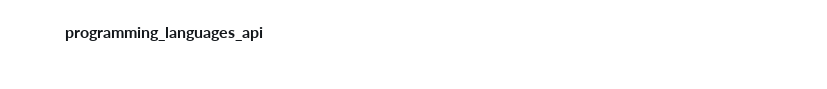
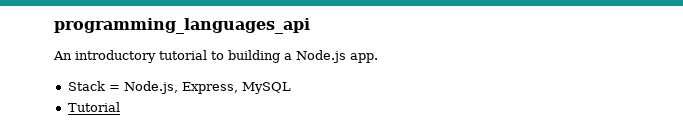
+ An introductory tutorial to building a Node.js app.
+ Stack = Node.js, Express, MySQL
+ Tutorial

